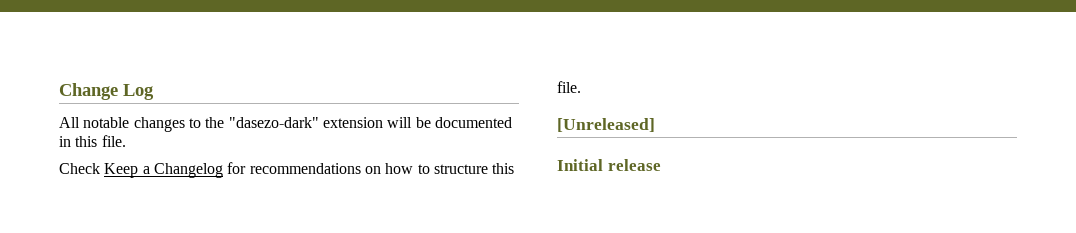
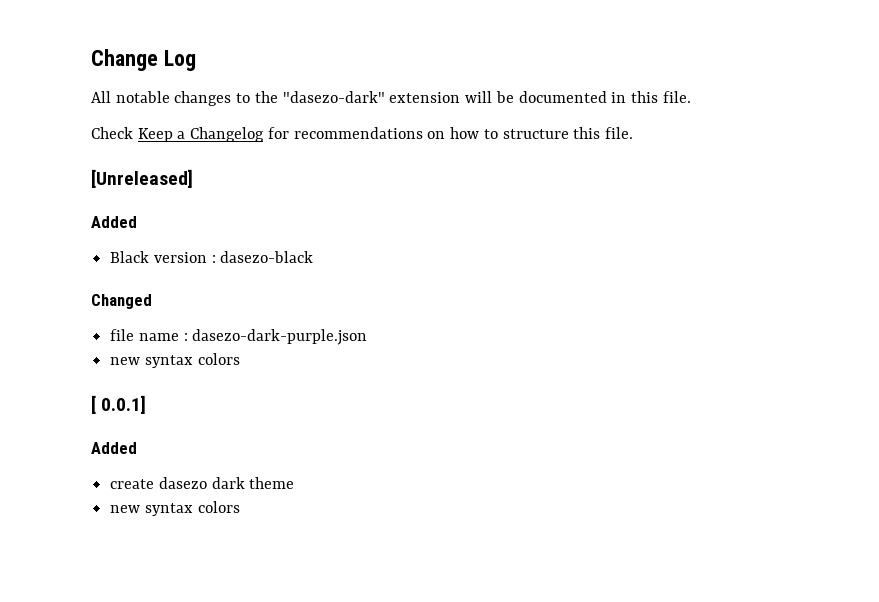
  [Unreleased]
- Initial release
+ Added
+ Black version : dasezo-black
+ Changed
+ file name : dasezo-dark-purple.json
+ new syntax colors
+ [ 0.0.1]
+ Added
+ create dasezo dark theme
+ new syntax colors

